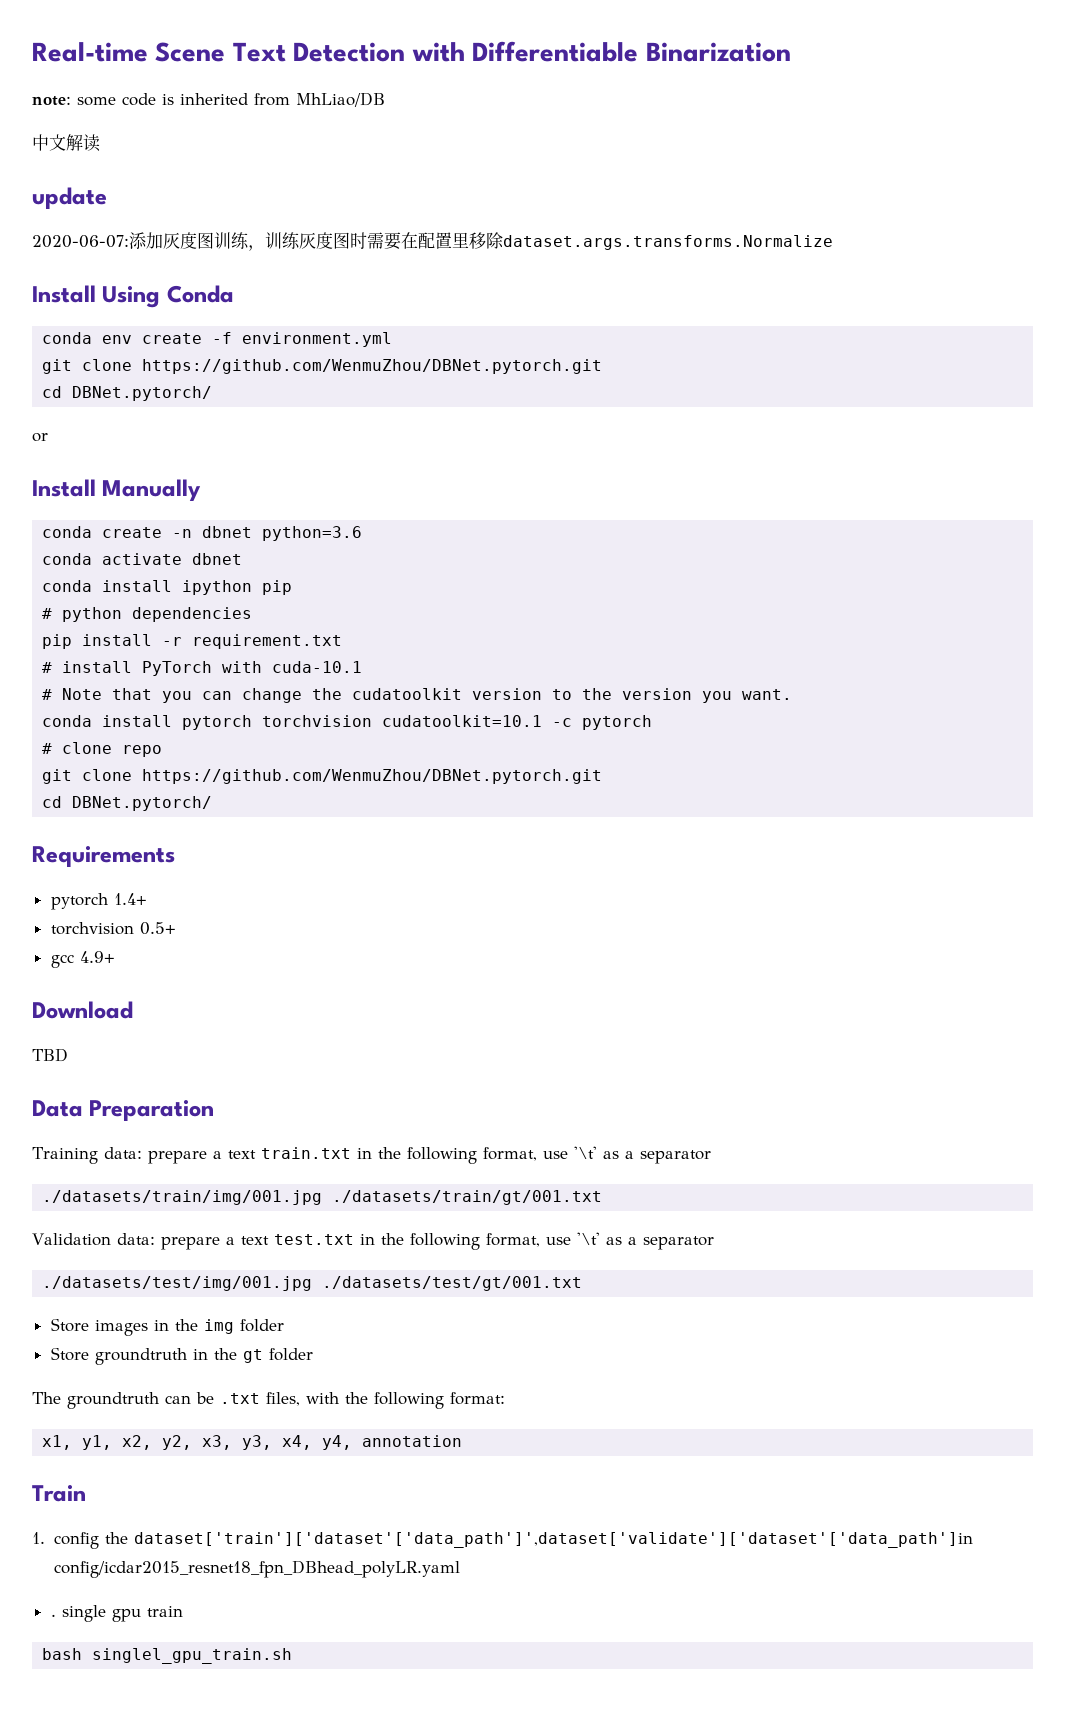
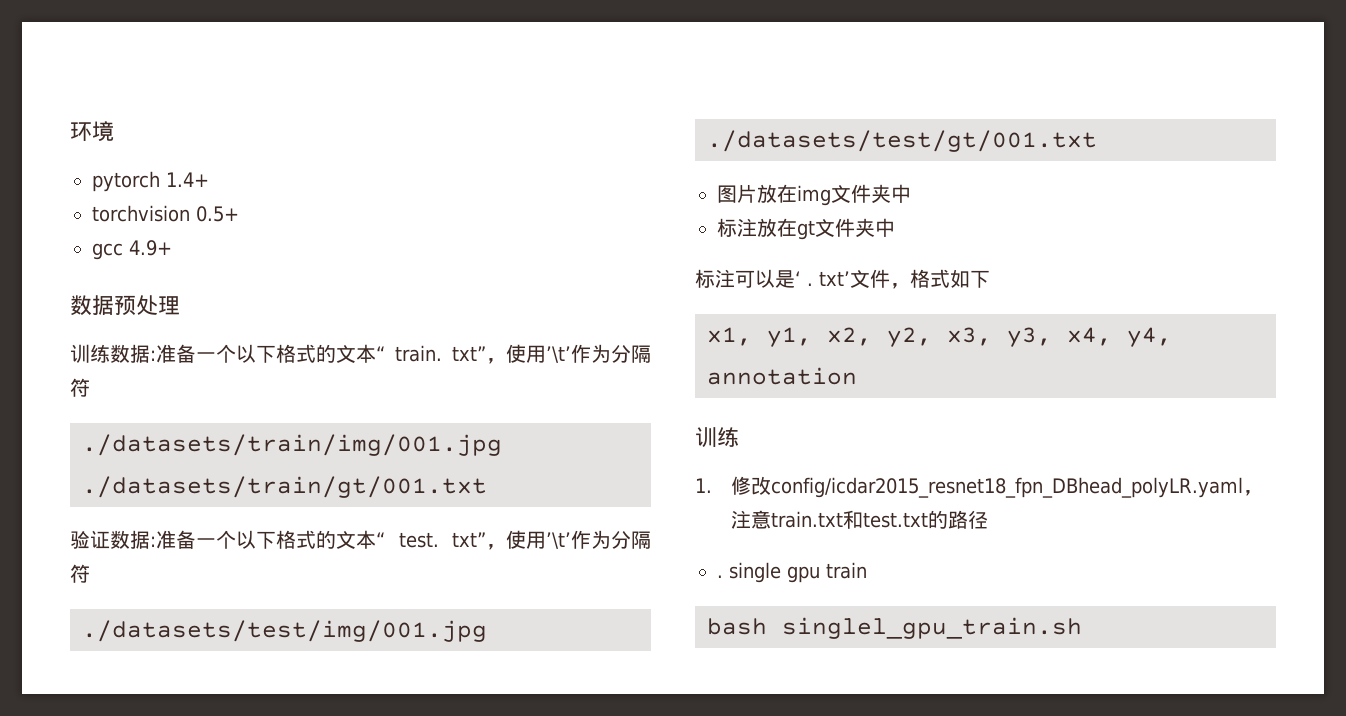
- Real-time Scene Text Detection with Differentiable Binarization
- note: some code is inherited from MhLiao/DB
- 中文解读
- update
- 2020-06-07:添加灰度图训练，训练灰度图时需要在配置里移除dataset.args.transforms.Normalize
- Install Using Conda
- conda env create -f environment.yml
- git clone https://github.com/WenmuZhou/DBNet.pytorch.git
- cd DBNet.pytorch/
- or
- Install Manually
- conda create -n dbnet python=3.6
- conda activate dbnet
- conda install ipython pip
- # python dependencies
- pip install -r requirement.txt
- # install PyTorch with cuda-10.1
- # Note that you can change the cudatoolkit version to the version you want.
- conda install pytorch torchvision cudatoolkit=10.1 -c pytorch
- # clone repo
- git clone https://github.com/WenmuZhou/DBNet.pytorch.git
- cd DBNet.pytorch/
- Requirements
+ 环境
- Download
- TBD
- Data Preparation
- Training data: prepare a text train.txt in the following format, use '\t' as a separator
+ 数据预处理
+ 训练数据:准备一个以下格式的文本“ train. txt”，使用’\t’作为分隔符
  ./datasets/train/img/001.jpg ./datasets/train/gt/001.txt
- Validation data: prepare a text test.txt in the following format, use '\t' as a separator
+ 验证数据:准备一个以下格式的文本“ test. txt”，使用’\t’作为分隔符
  ./datasets/test/img/001.jpg ./datasets/test/gt/001.txt
- Store images in the img folder
- Store groundtruth in the gt folder
- The groundtruth can be .txt files, with the following format:
+ 图片放在img文件夹中
+ 标注放在gt文件夹中
+ 标注可以是‘ . txt’文件，格式如下
  x1, y1, x2, y2, x3, y3, x4, y4, annotation
- Train
+ 训练
- 1. config the dataset['train']['dataset'['data_path']',dataset['validate']['dataset'['data_path']in config/icdar2015_resnet18_fpn_DBhead_polyLR.yaml
+ 1.修改config/icdar2015_resnet18_fpn_DBhead_polyLR.yaml，注意train.txt和test.txt的路径

